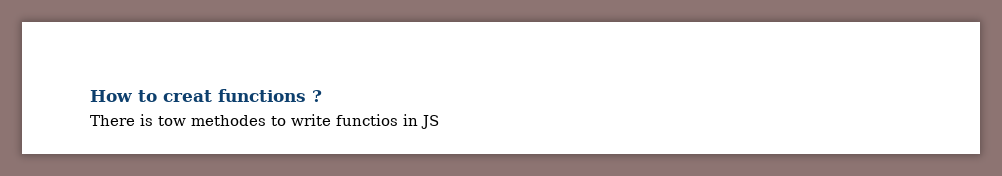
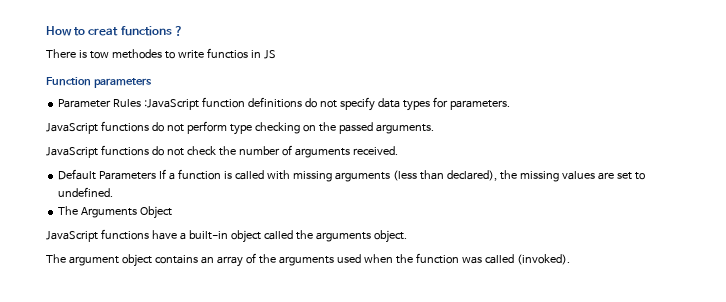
+ Function parameters
+ Parameter Rules :JavaScript function definitions do not specify data types for parameters.
+ JavaScript functions do not perform type checking on the passed arguments.
+ JavaScript functions do not check the number of arguments received.
+ Default Parameters If a function is called with missing arguments (less than declared), the missing values are set to undefined.
+ The Arguments Object
+ JavaScript functions have a built-in object called the arguments object.
+ The argument object contains an array of the arguments used when the function was called (invoked).

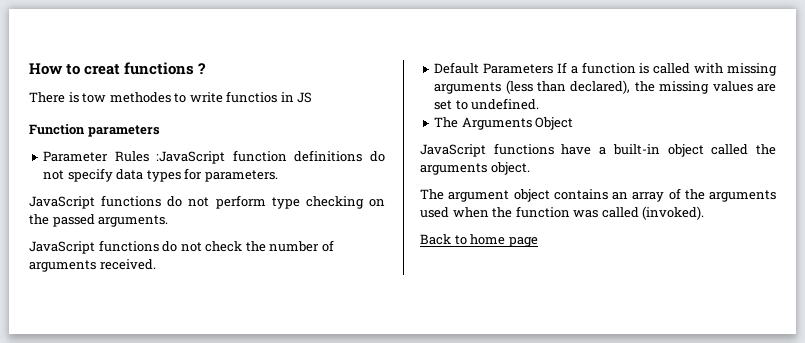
+ Back to home page

